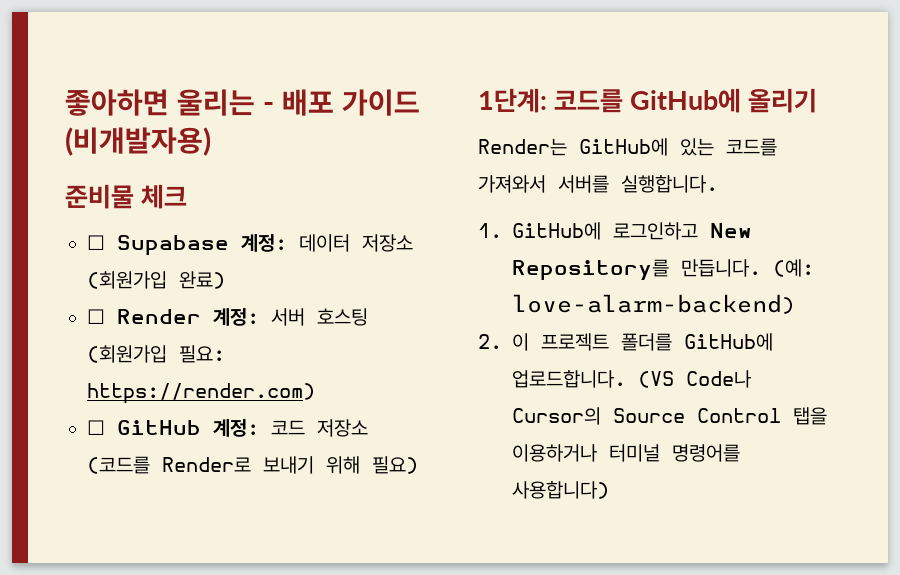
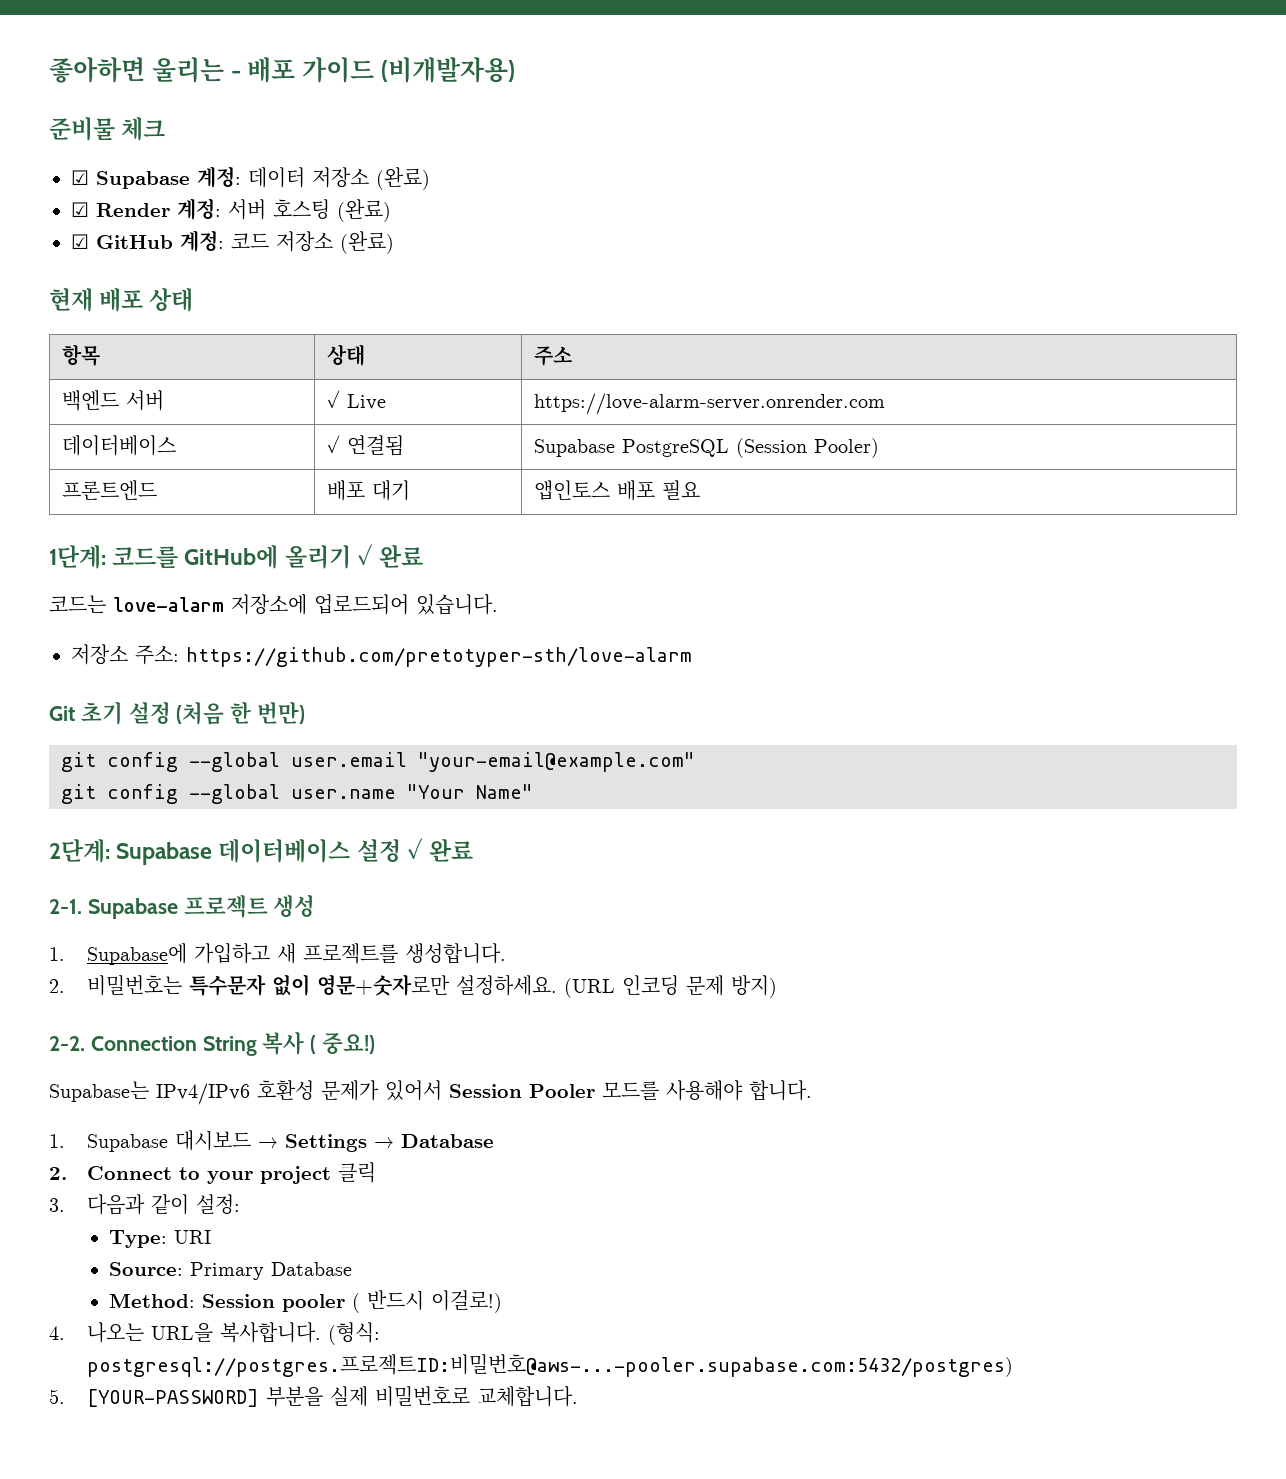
- ☐ Supabase 계정: 데이터 저장소 (회원가입 완료)
- ☐ Render 계정: 서버 호스팅 (회원가입 필요: https://render.com)
- ☐ GitHub 계정: 코드 저장소 (코드를 Render로 보내기 위해 필요)
- 1단계: 코드를 GitHub에 올리기
- Render는 GitHub에 있는 코드를 가져와서 서버를 실행합니다.
- 1. GitHub에 로그인하고 New Repository를 만듭니다. (예: love-alarm-backend)
- 2. 이 프로젝트 폴더를 GitHub에 업로드합니다. (VS Code나 Cursor의 Source Control 탭을 이용하거나 터미널 명령어를 사용합니다)
+ ☑ Supabase 계정: 데이터 저장소 (완료)
+ ☑ Render 계정: 서버 호스팅 (완료)
+ ☑ GitHub 계정: 코드 저장소 (완료)
+ 현재 배포 상태
+ 항목 | 상태 | 주소
+ 백엔드 서버 | ✓ Live | https://love-alarm-server.onrender.com
+ 데이터베이스 | ✓ 연결됨 | Supabase PostgreSQL (Session Pooler)
+ 프론트엔드 | 배포 대기 | 앱인토스 배포 필요
+ 1단계: 코드를 GitHub에 올리기 ✓ 완료
+ 코드는 love-alarm 저장소에 업로드되어 있습니다.
+ 저장소 주소: https://github.com/pretotyper-sth/love-alarm
+ Git 초기 설정 (처음 한 번만)
+ git config --global user.email "your-email@example.com"
+ git config --global user.name "Your Name"
+ 2단계: Supabase 데이터베이스 설정 ✓ 완료
+ 2-1. Supabase 프로젝트 생성
+ 1. Supabase에 가입하고 새 프로젝트를 생성합니다.
+ 2. 비밀번호는 특수문자 없이 영문+숫자로만 설정하세요. (URL 인코딩 문제 방지)
+ 2-2. Connection String 복사 ( 중요!)
+ Supabase는 IPv4/IPv6 호환성 문제가 있어서 Session Pooler 모드를 사용해야 합니다.
+ 1. Supabase 대시보드 → Settings → Database
+ 2. Connect to your project 클릭
+ 3. 다음과 같이 설정:
+ Type: URI
+ Source: Primary Database
+ Method: Session pooler ( 반드시 이걸로!)
+ 4. 나오는 URL을 복사합니다. (형식: postgresql://postgres.프로젝트ID:비밀번호@aws-...-pooler.supabase.com:5432/postgres)
+ 5. [YOUR-PASSWORD] 부분을 실제 비밀번호로 교체합니다.

